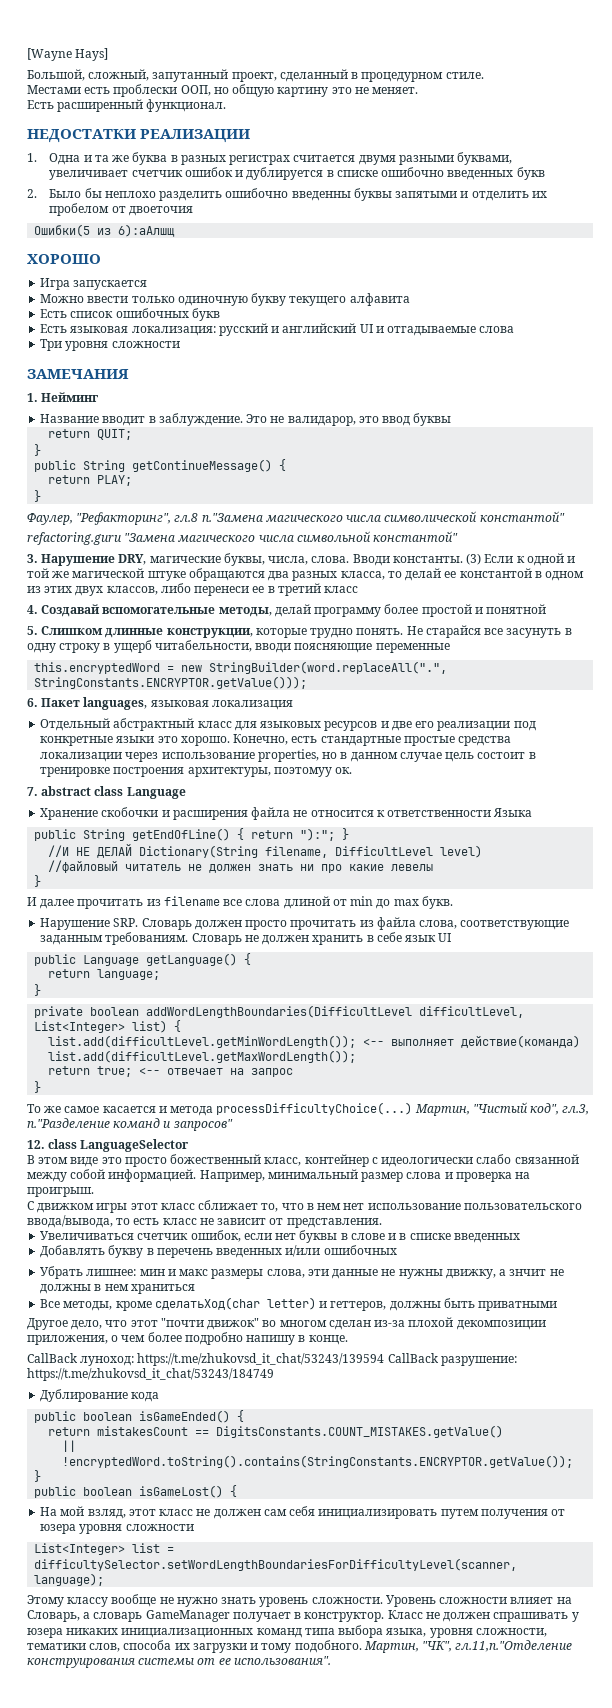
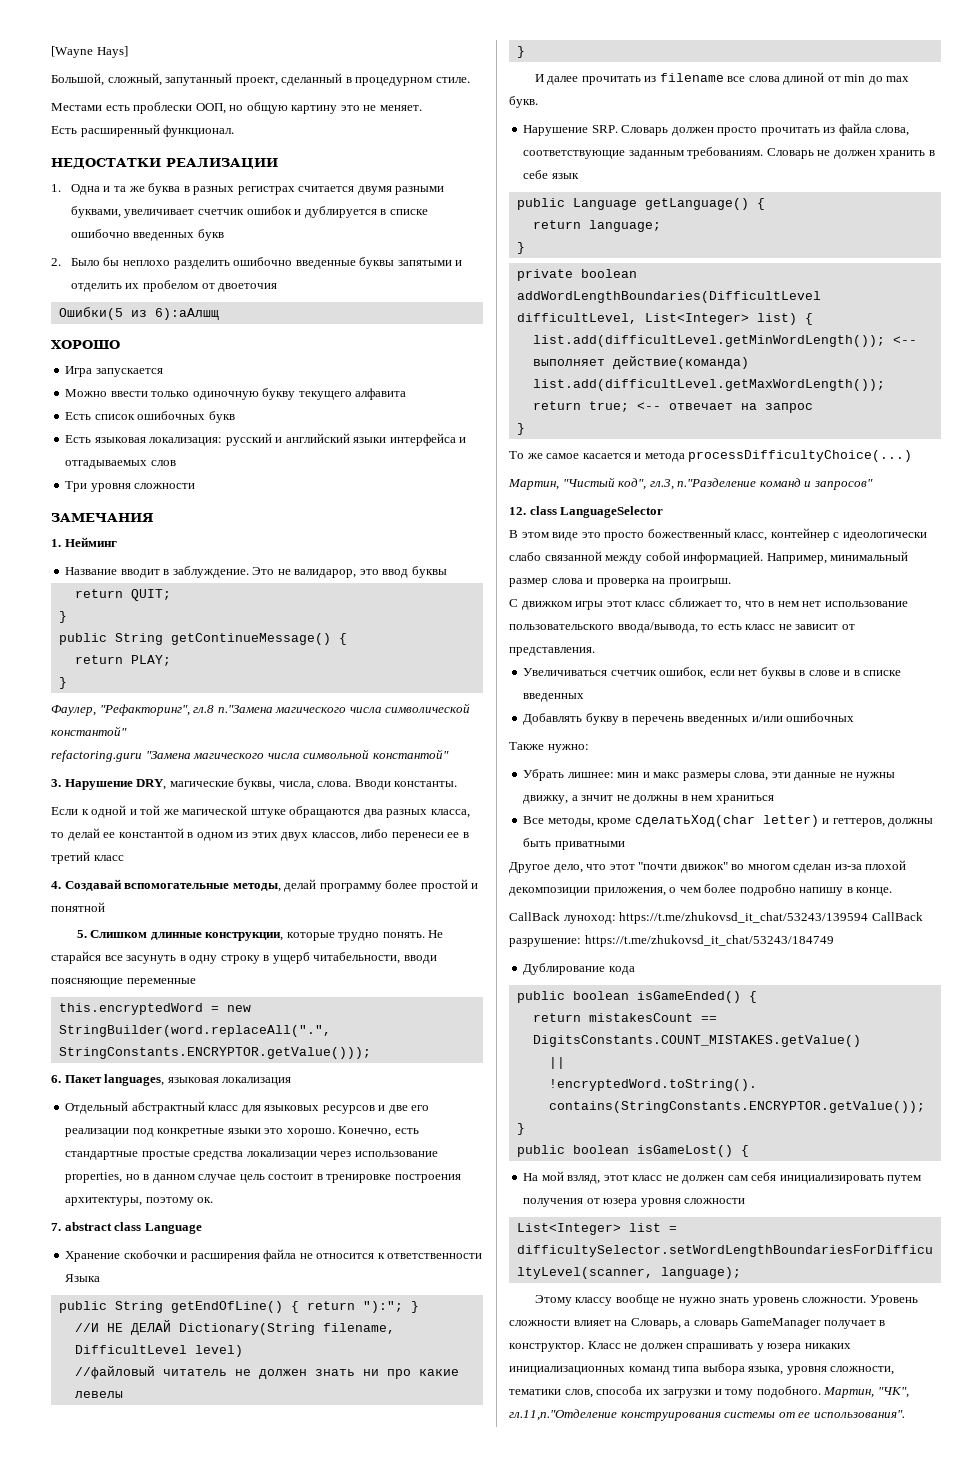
- 2. Было бы неплохо разделить ошибочно введенны буквы запятыми и отделить их пробелом от двоеточия
+ 2. Было бы неплохо разделить ошибочно введенные буквы запятыми и отделить их пробелом от двоеточия
- Есть языковая локализация: русский и английский UI и отгадываемые слова
+ Есть языковая локализация: русский и английский языки интерфейса и отгадываемых слов
- Вводи константы. (3) Если к одной и той же магической штуке обращаются два разных класса, то делай ее константой в одном из этих двух классов, либо перенеси ее в третий класс
+ Вводи константы.
+ Если к одной и той же магической штуке обращаются два разных класса, то делай ее константой в одном из этих двух классов, либо перенеси ее в третий класс
- Конечно, есть стандартные простые средства локализации через использование properties, но в данном случае цель состоит в тренировке построения архитектуры, поэтомуу ок.
+ Конечно, есть стандартные простые средства локализации через использование properties, но в данном случае цель состоит в тренировке построения архитектуры, поэтому ок.
- Словарь не должен хранить в себе язык UI
+ Словарь не должен хранить в себе язык
- То же самое касается и метода processDifficultyChoice(...) Мартин, "Чистый код", гл.3, п."Разделение команд и запросов"
+ То же самое касается и метода processDifficultyChoice(...)
+ Мартин, "Чистый код", гл.3, п."Разделение команд и запросов"
+ Также нужно:

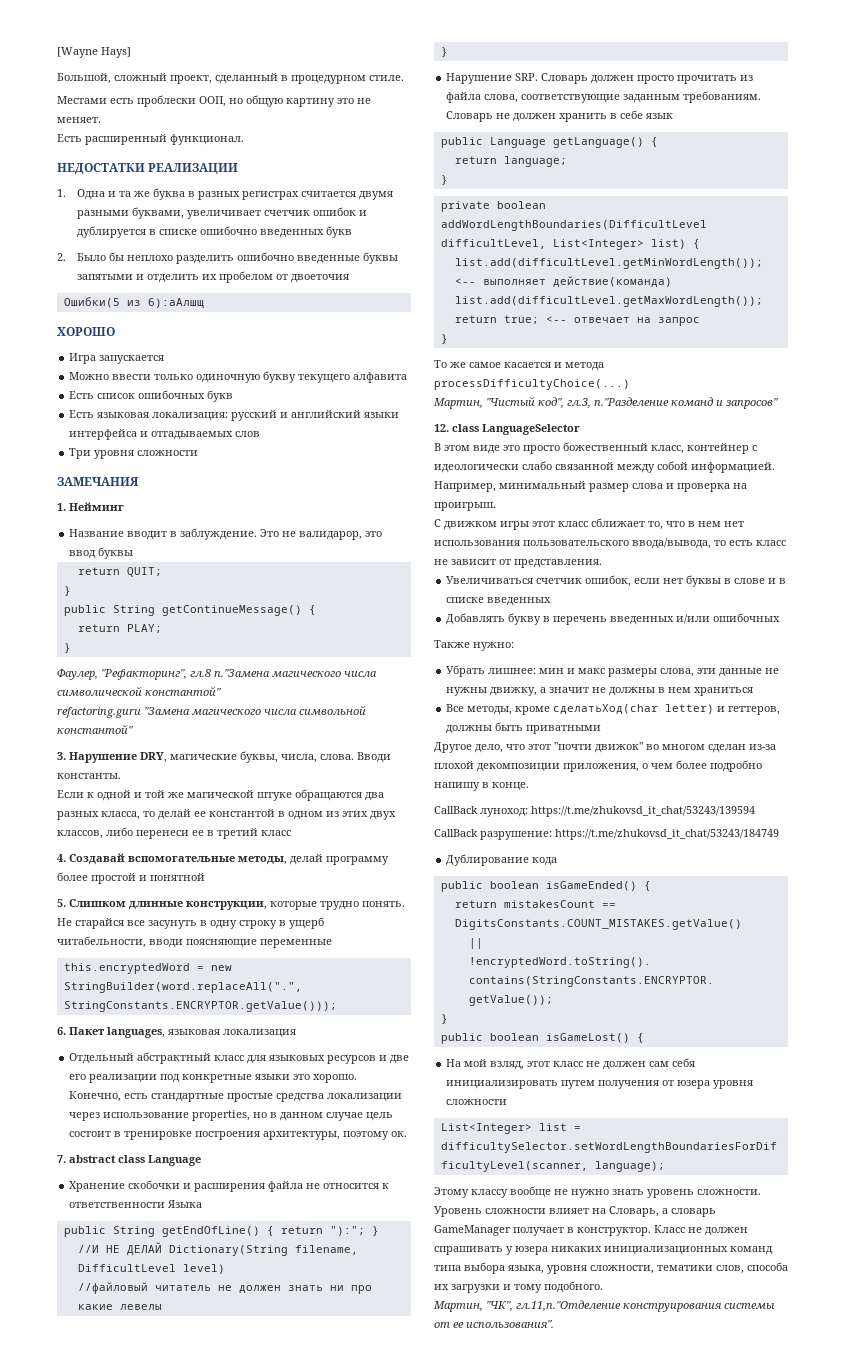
- Большой, сложный, запутанный проект, сделанный в процедурном стиле.
+ Большой, сложный проект, сделанный в процедурном стиле.
- И далее прочитать из filename все слова длиной от min до max букв.
- С движком игры этот класс сближает то, что в нем нет использование пользовательского ввода/вывода, то есть класс не зависит от представления.
+ С движком игры этот класс сближает то, что в нем нет использования пользовательского ввода/вывода, то есть класс не зависит от представления.
- Убрать лишнее: мин и макс размеры слова, эти данные не нужны движку, а знчит не должны в нем храниться
+ Убрать лишнее: мин и макс размеры слова, эти данные не нужны движку, а значит не должны в нем храниться
- CallBack луноход: https://t.me/zhukovsd_it_chat/53243/139594 CallBack разрушение: https://t.me/zhukovsd_it_chat/53243/184749
+ CallBack луноход: https://t.me/zhukovsd_it_chat/53243/139594
+ CallBack разрушение: https://t.me/zhukovsd_it_chat/53243/184749
- Класс не должен спрашивать у юзера никаких инициализационных команд типа выбора языка, уровня сложности, тематики слов, способа их загрузки и тому подобного. Мартин, "ЧК", гл.11,п."Отделение конструирования системы от ее использования".
+ Класс не должен спрашивать у юзера никаких инициализационных команд типа выбора языка, уровня сложности, тематики слов, способа их загрузки и тому подобного.
+ Мартин, "ЧК", гл.11,п."Отделение конструирования системы от ее использования".

